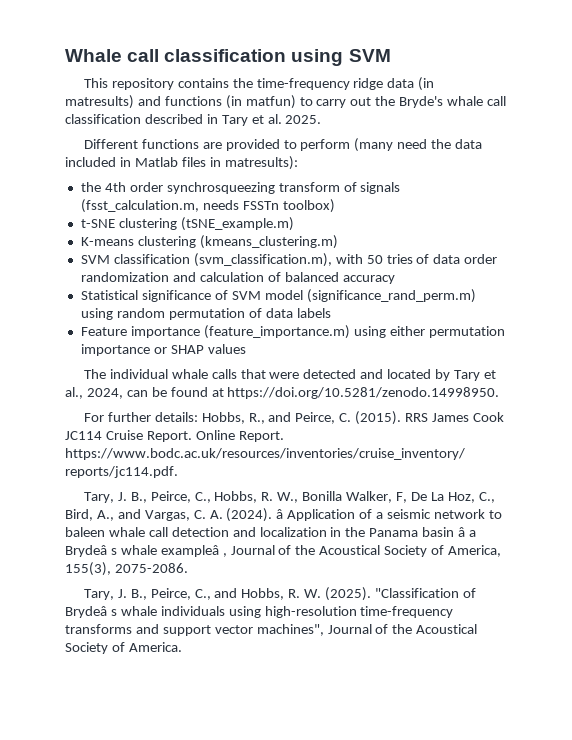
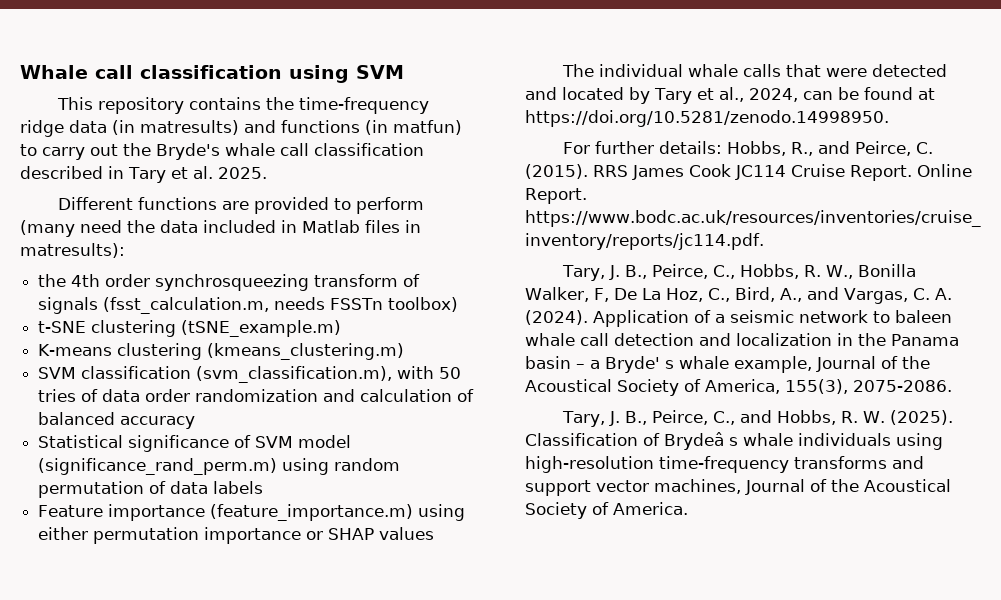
- Tary, J. B., Peirce, C., Hobbs, R. W., Bonilla Walker, F, De La Hoz, C., Bird, A., and Vargas, C. A. (2024). â Application of a seismic network to baleen whale call detection and localization in the Panama basin â a Brydeâ s whale exampleâ , Journal of the Acoustical Society of America, 155(3), 2075-2086.
+ Tary, J. B., Peirce, C., Hobbs, R. W., Bonilla Walker, F, De La Hoz, C., Bird, A., and Vargas, C. A. (2024). Application of a seismic network to baleen whale call detection and localization in the Panama basin – a Bryde' s whale example, Journal of the Acoustical Society of America, 155(3), 2075-2086.
- "Classification of Brydeâ s whale individuals using high-resolution time-frequency transforms and support vector machines", Journal of the Acoustical Society of America.
+ Classification of Brydeâ s whale individuals using high-resolution time-frequency transforms and support vector machines, Journal of the Acoustical Society of America.

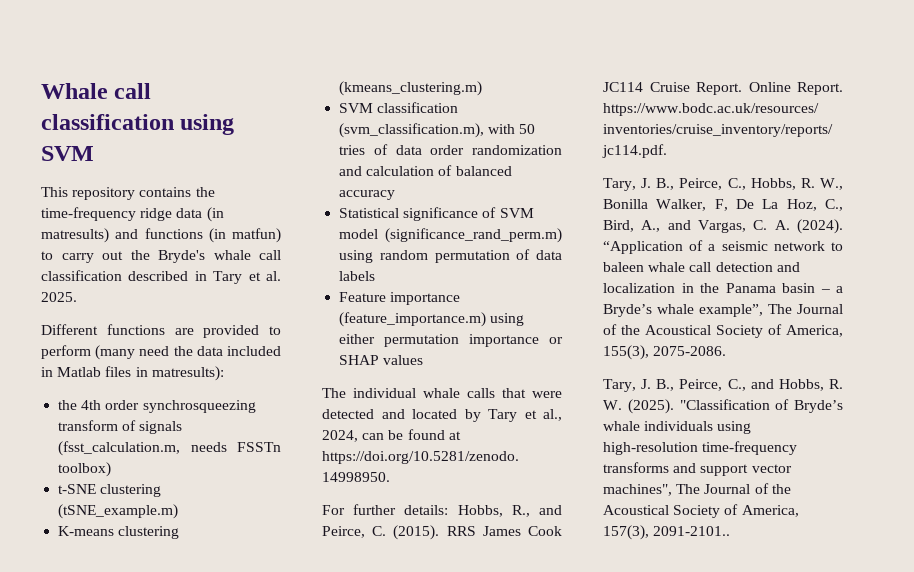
- Application of a seismic network to baleen whale call detection and localization in the Panama basin – a Bryde' s whale example, Journal of the Acoustical Society of America, 155(3), 2075-2086.
+ “Application of a seismic network to baleen whale call detection and localization in the Panama basin – a Bryde’s whale example”, The Journal of the Acoustical Society of America, 155(3), 2075-2086.
- Classification of Brydeâ s whale individuals using high-resolution time-frequency transforms and support vector machines, Journal of the Acoustical Society of America.
+ "Classification of Bryde’s whale individuals using high-resolution time-frequency transforms and support vector machines", The Journal of the Acoustical Society of America, 157(3), 2091-2101..

